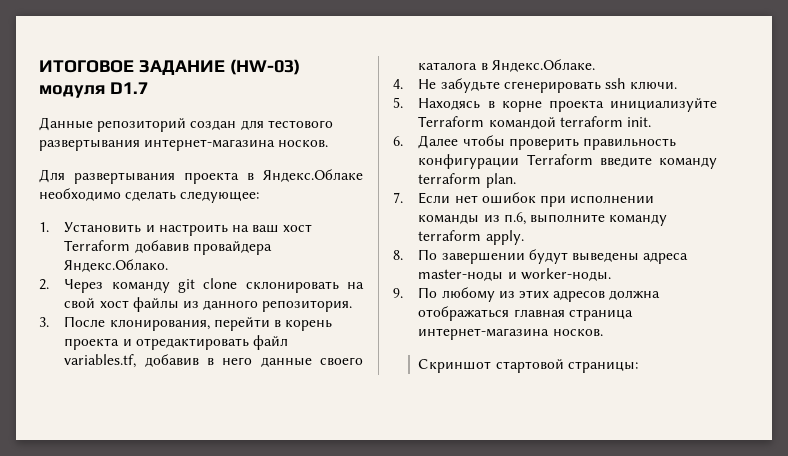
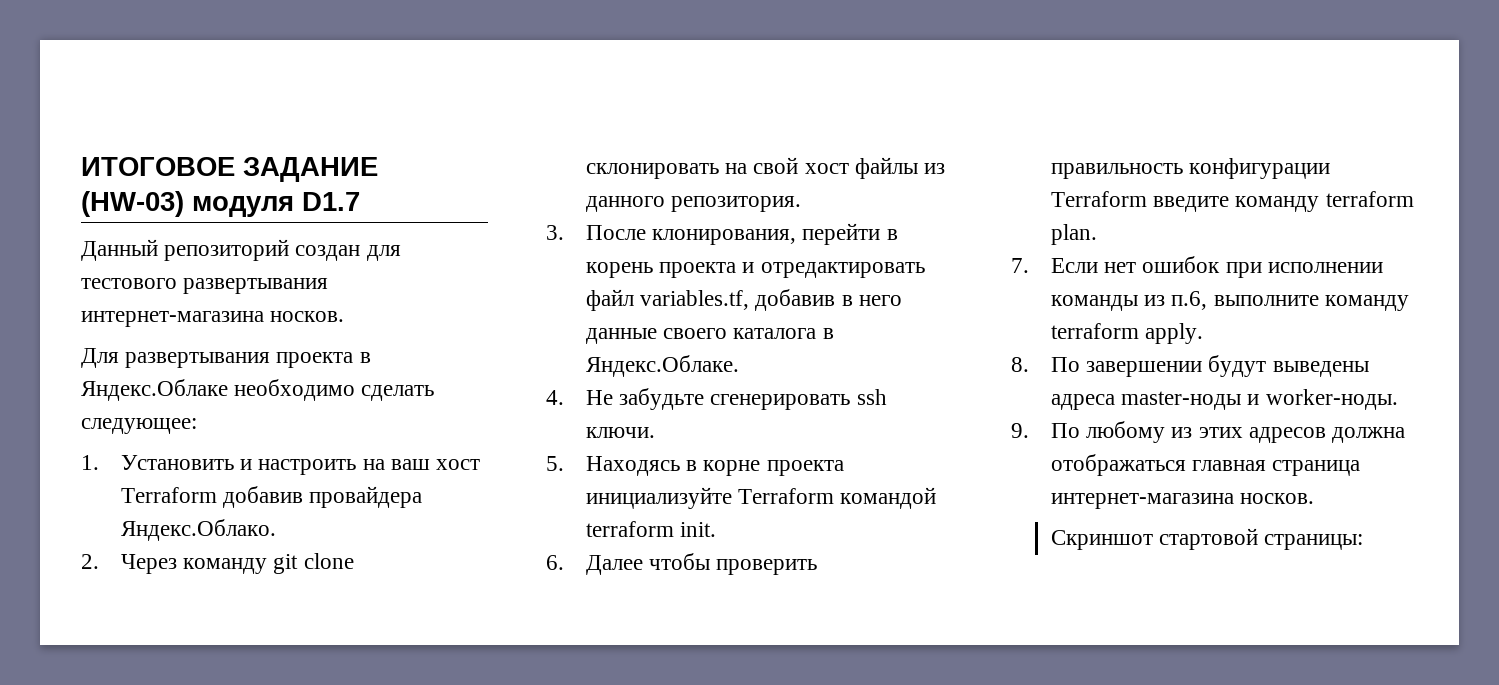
- Данные репозиторий создан для тестового развертывания интернет-магазина носков.
+ Данный репозиторий создан для тестового развертывания интернет-магазина носков.

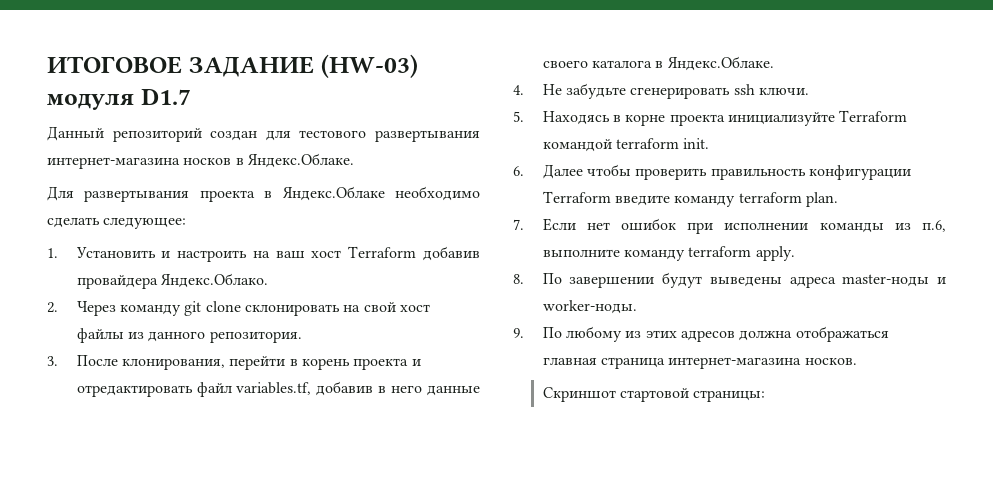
- Данный репозиторий создан для тестового развертывания интернет-магазина носков.
+ Данный репозиторий создан для тестового развертывания интернет-магазина носков в Яндекс.Облаке.

